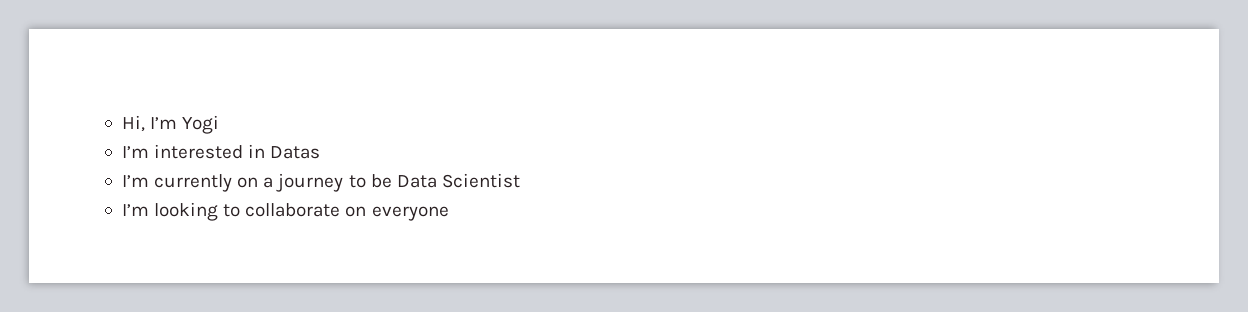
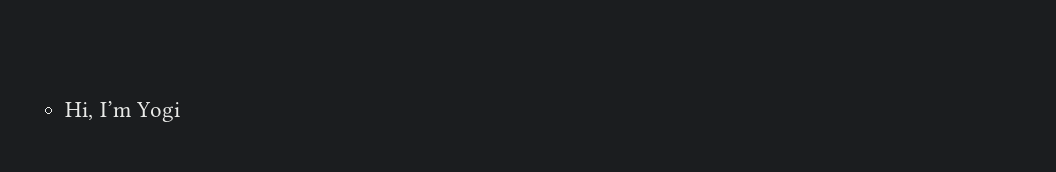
- I’m interested in Datas
- I’m currently on a journey to be Data Scientist
- I’m looking to collaborate on everyone

